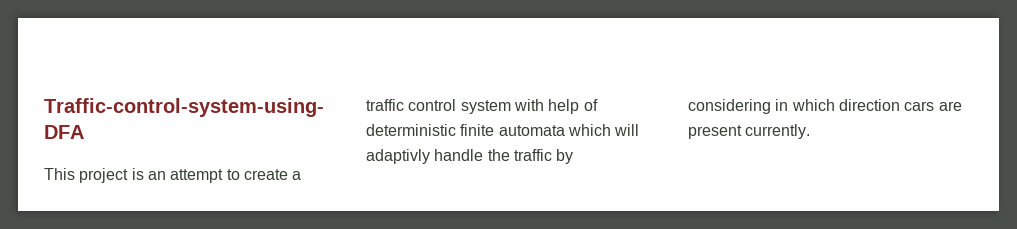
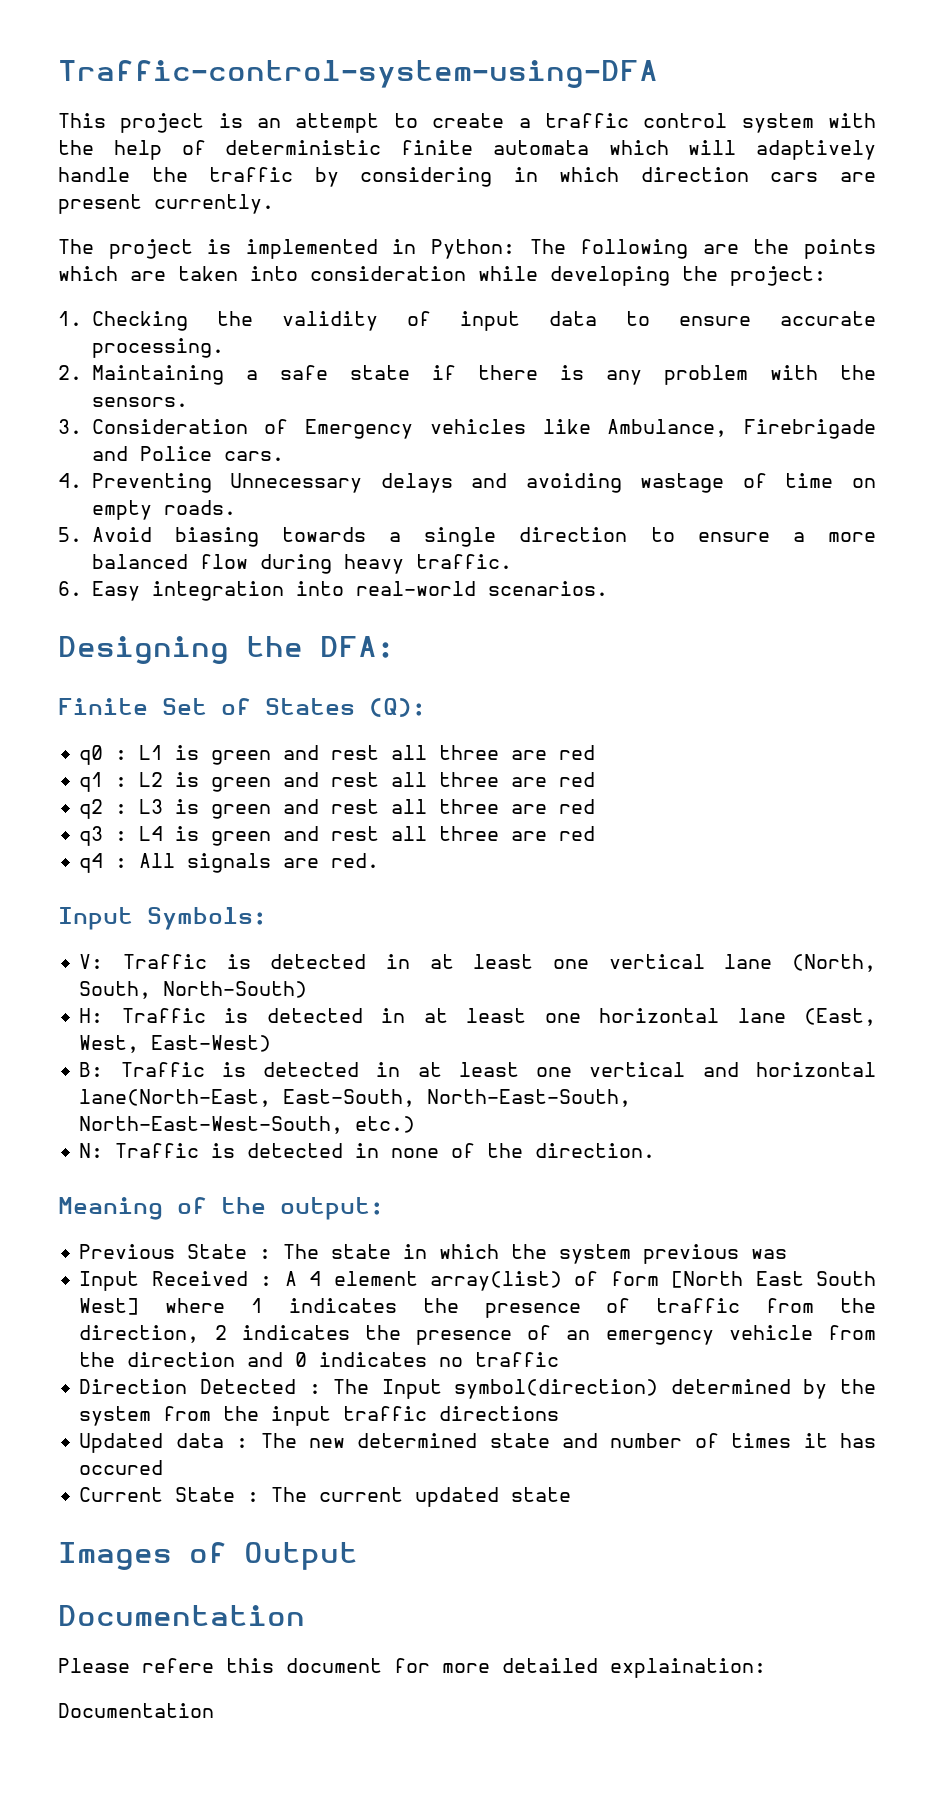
- This project is an attempt to create a traffic control system with help of deterministic finite automata which will adaptivly handle the traffic by considering in which direction cars are present currently.
+ This project is an attempt to create a traffic control system with the help of deterministic finite automata which will adaptively handle the traffic by considering in which direction cars are present currently.
+ The project is implemented in Python: The following are the points which are taken into consideration while developing the project:
+ 1. Checking the validity of input data to ensure accurate processing.
+ 2. Maintaining a safe state if there is any problem with the sensors.
+ 3. Consideration of Emergency vehicles like Ambulance, Firebrigade and Police cars.
+ 4. Preventing Unnecessary delays and avoiding wastage of time on empty roads.
+ 5. Avoid biasing towards a single direction to ensure a more balanced flow during heavy traffic.
+ 6. Easy integration into real-world scenarios.
+ Designing the DFA:
+ Finite Set of States (Q):
+ q0 : L1 is green and rest all three are red
+ q1 : L2 is green and rest all three are red
+ q2 : L3 is green and rest all three are red
+ q3 : L4 is green and rest all three are red
+ q4 : All signals are red.
+ Input Symbols:
+ V: Traffic is detected in at least one vertical lane (North, South, North-South)
+ H: Traffic is detected in at least one horizontal lane (East, West, East-West)
+ B: Traffic is detected in at least one vertical and horizontal lane(North-East, East-South, North-East-South, North-East-West-South, etc.)
+ N: Traffic is detected in none of the direction.
+ Meaning of the output:
+ Previous State : The state in which the system previous was
+ Input Received : A 4 element array(list) of form [North East South West] where 1 indicates the presence of traffic from the direction, 2 indicates the presence of an emergency vehicle from the direction and 0 indicates no traffic
+ Direction Detected : The Input symbol(direction) determined by the system from the input traffic directions
+ Updated data : The new determined state and number of times it has occured
+ Current State : The current updated state
+ Images of Output
+ Documentation
+ Please refere this document for more detailed explaination:
+ Documentation

